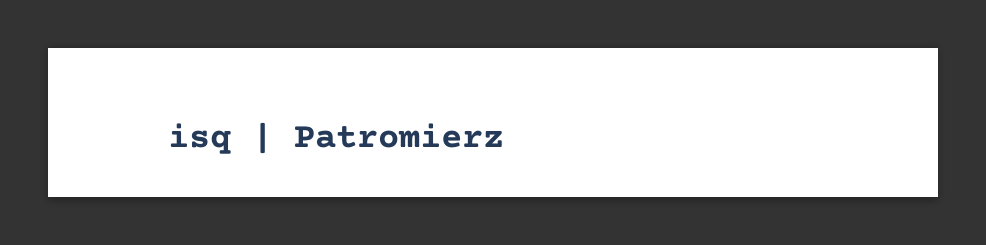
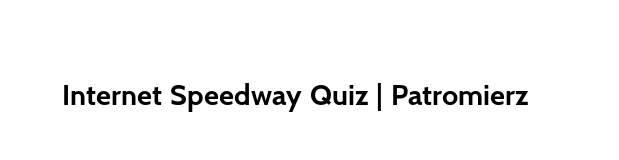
- isq | Patromierz
+ Internet Speedway Quiz | Patromierz

